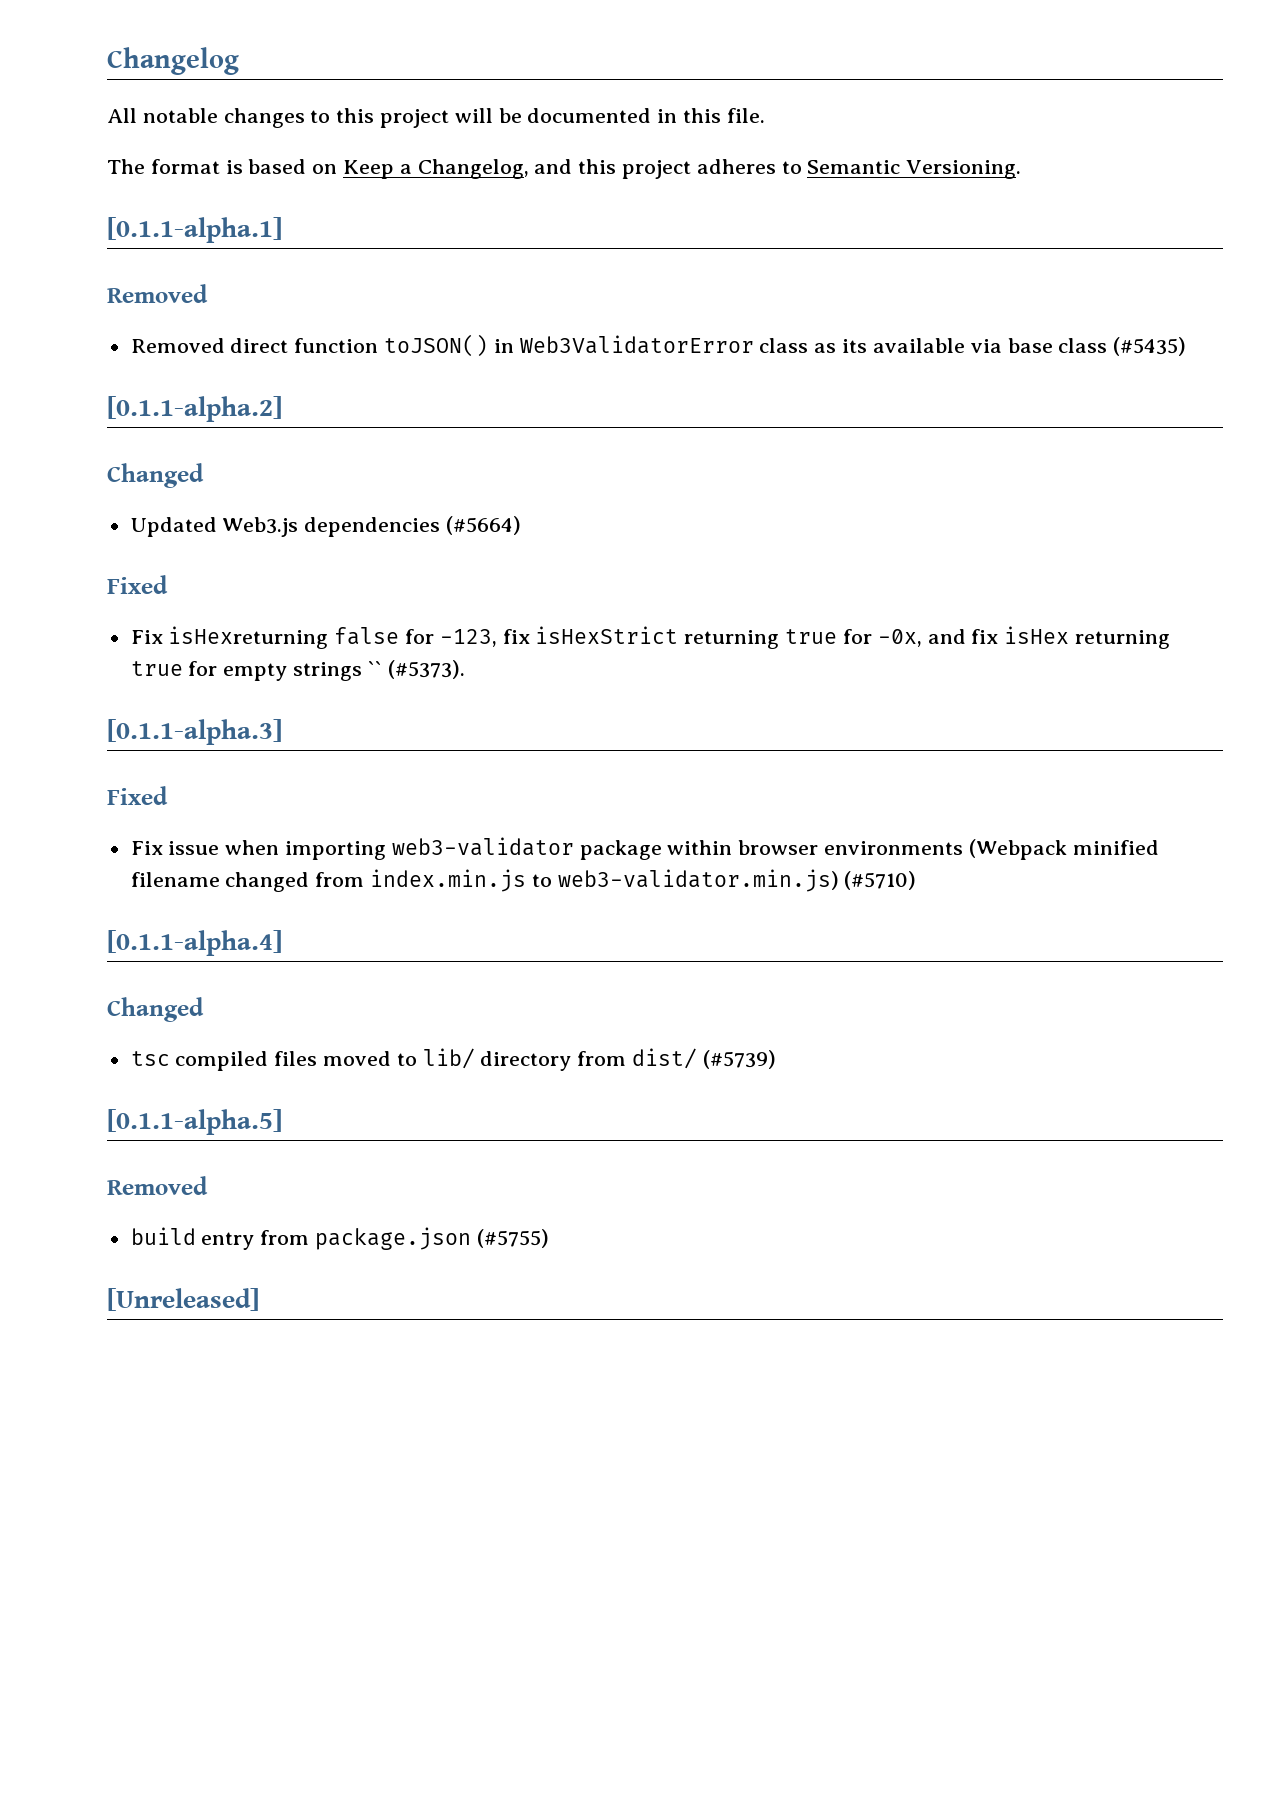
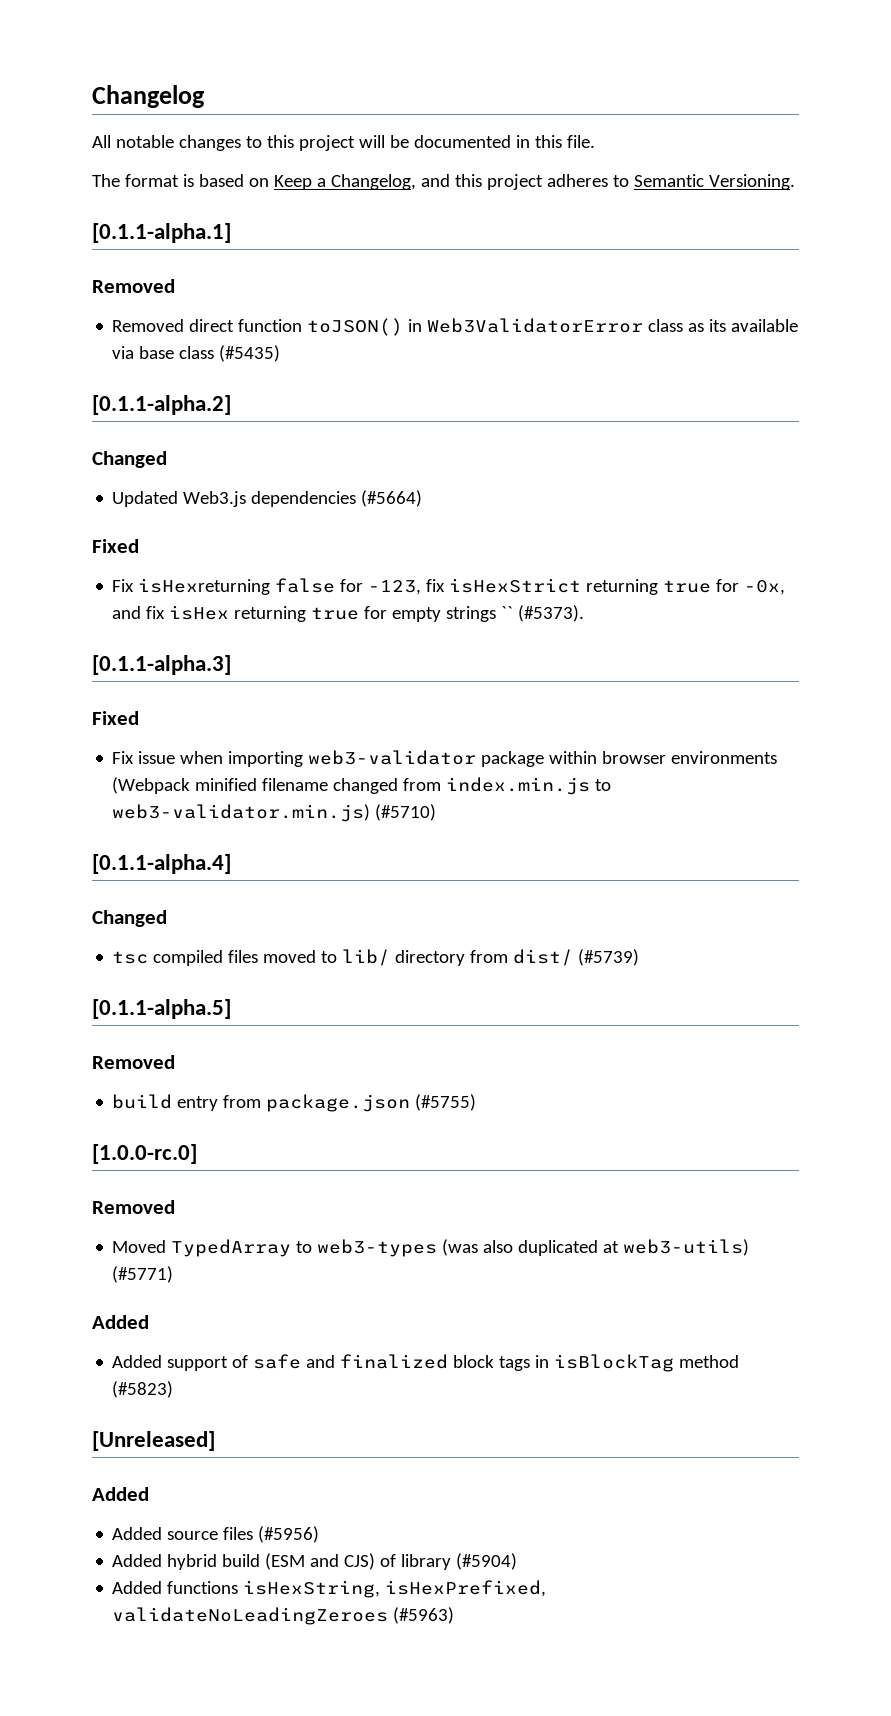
+ [1.0.0-rc.0]
+ Removed
+ Moved TypedArray to web3-types (was also duplicated at web3-utils) (#5771)
+ Added
+ Added support of safe and finalized block tags in isBlockTag method (#5823)
  [Unreleased]
+ Added
+ Added source files (#5956)
+ Added hybrid build (ESM and CJS) of library (#5904)
+ Added functions isHexString, isHexPrefixed, validateNoLeadingZeroes (#5963)

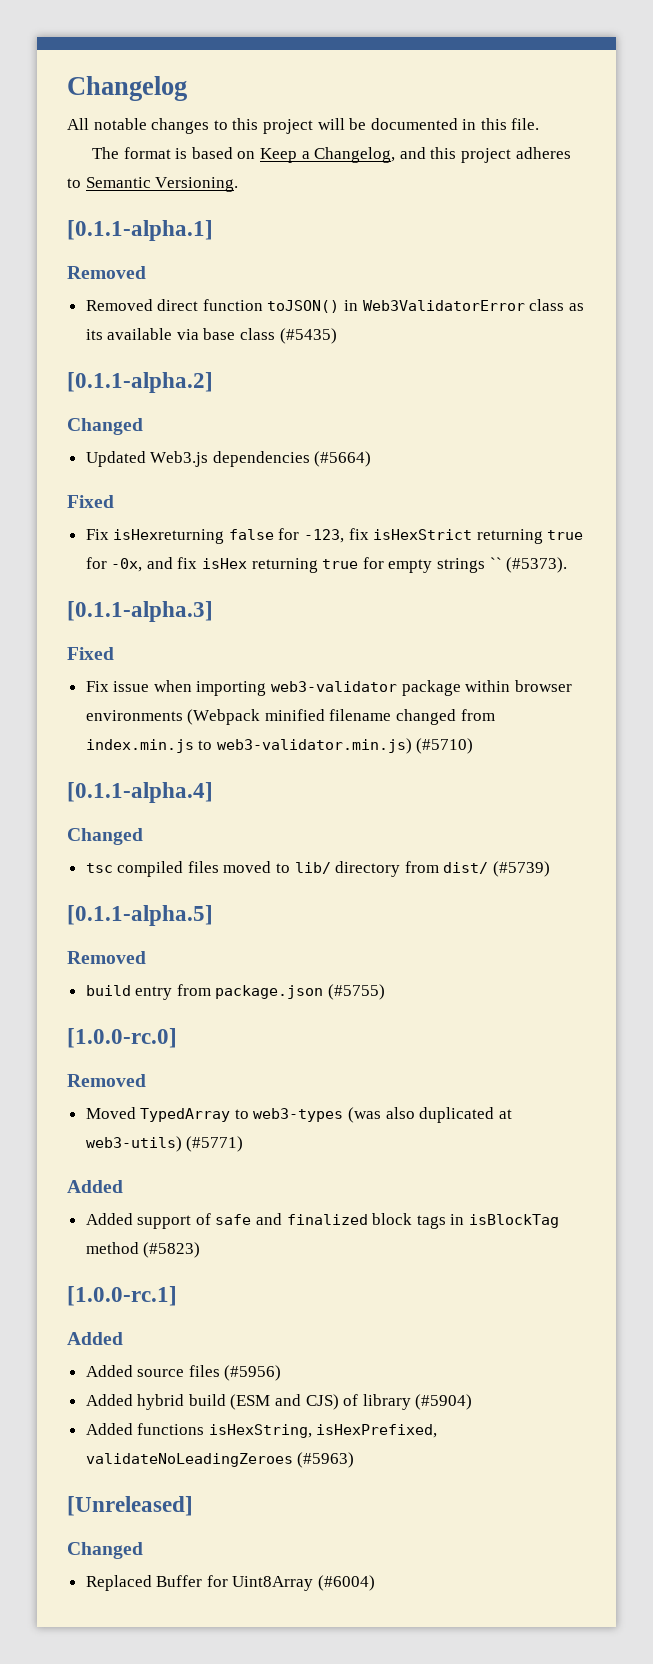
- [Unreleased]
+ [1.0.0-rc.1]
+ [Unreleased]
+ Changed
+ Replaced Buffer for Uint8Array (#6004)

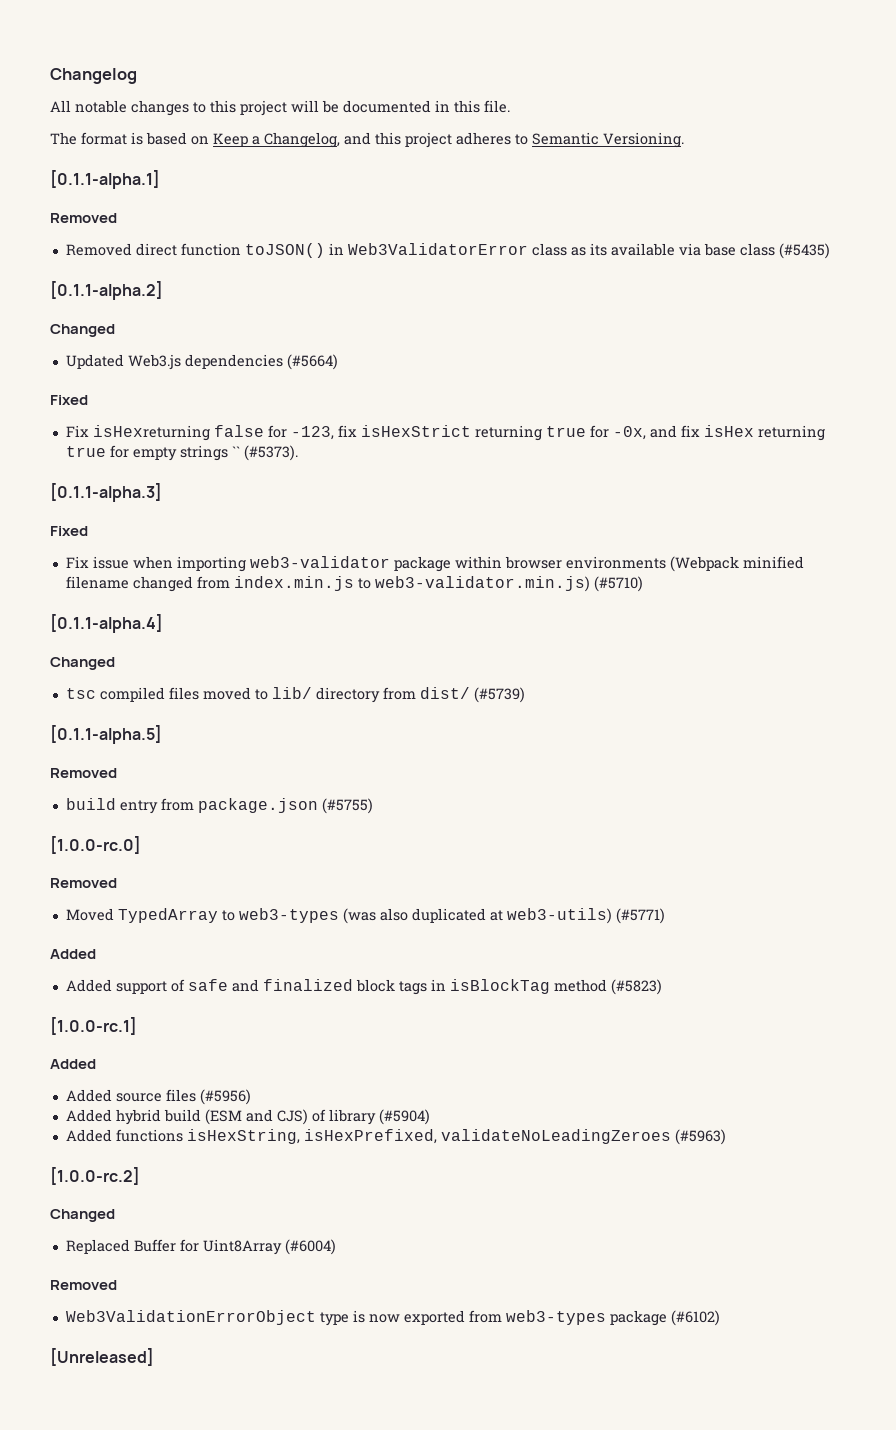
- [Unreleased]
+ [1.0.0-rc.2]
  Replaced Buffer for Uint8Array (#6004)
+ Removed
+ Web3ValidationErrorObject type is now exported from web3-types package (#6102)
+ [Unreleased]

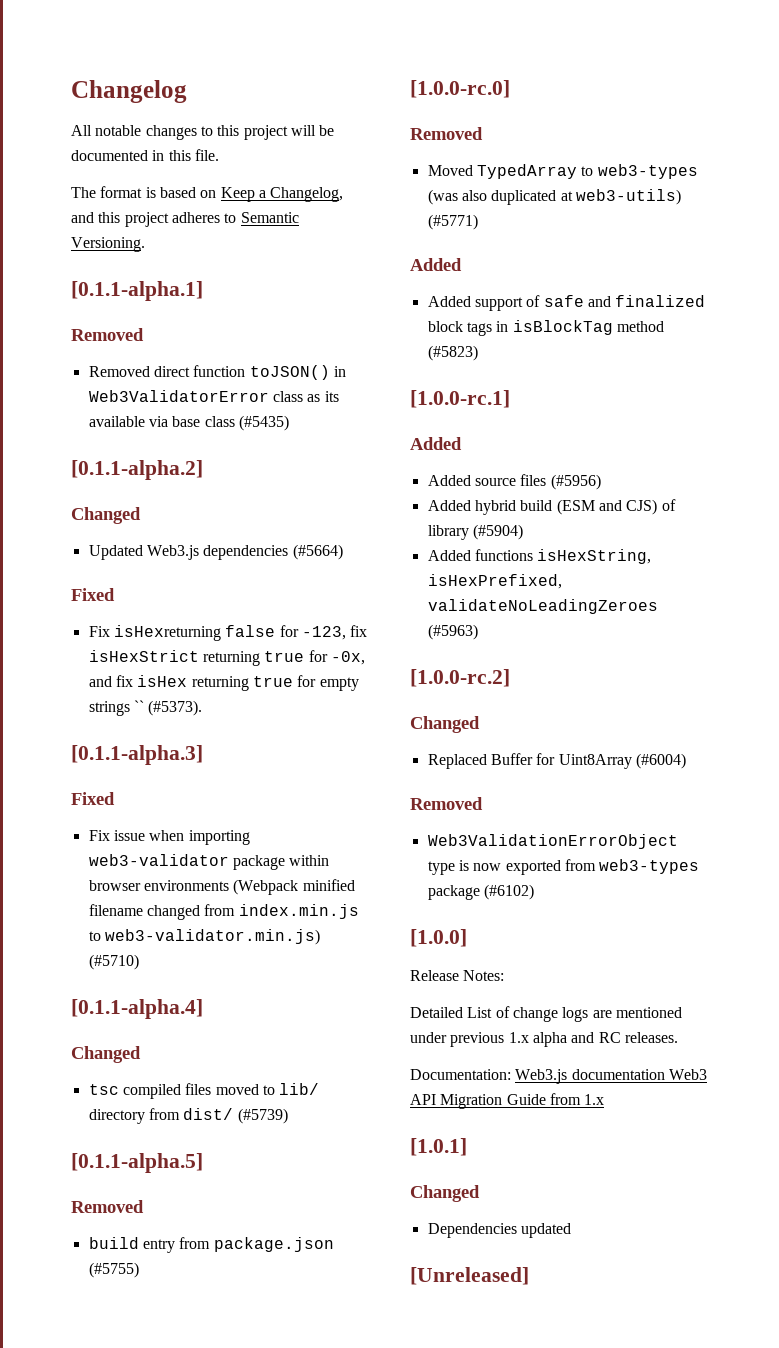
+ [1.0.0]
+ Release Notes:
+ Detailed List of change logs are mentioned under previous 1.x alpha and RC releases.
+ Documentation: Web3.js documentation Web3 API Migration Guide from 1.x
+ [1.0.1]
+ Changed
+ Dependencies updated

